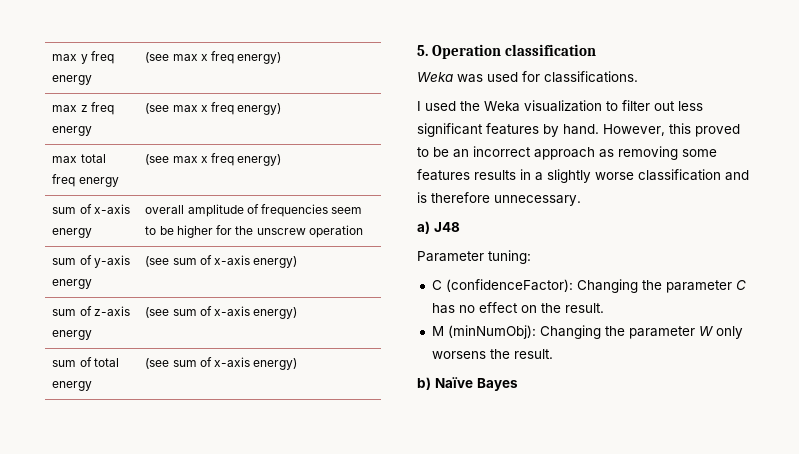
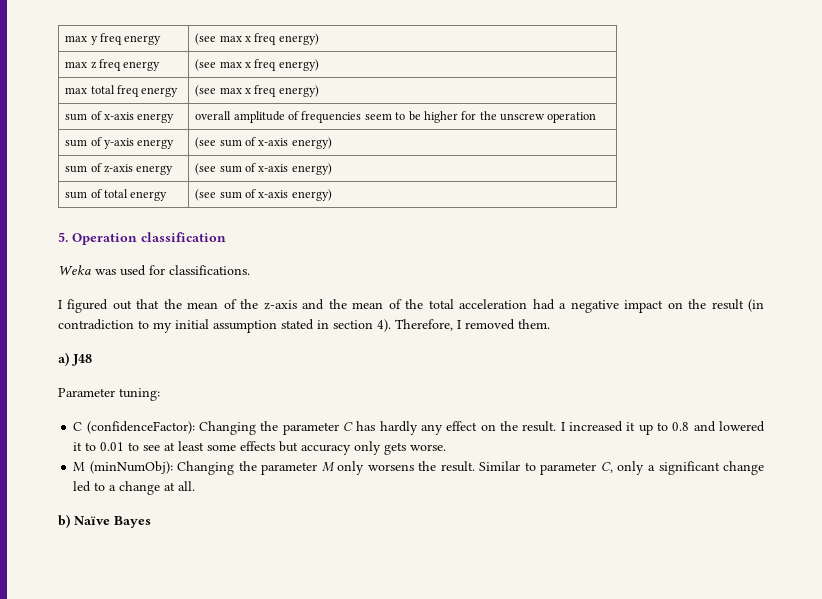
- I used the Weka visualization to filter out less significant features by hand. However, this proved to be an incorrect approach as removing some features results in a slightly worse classification and is therefore unnecessary.
+ I figured out that the mean of the z-axis and the mean of the total acceleration had a negative impact on the result (in contradiction to my initial assumption stated in section 4). Therefore, I removed them.
- C (confidenceFactor): Changing the parameter C has no effect on the result.
+ C (confidenceFactor): Changing the parameter C has hardly any effect on the result. I increased it up to 0.8 and lowered it to 0.01 to see at least some effects but accuracy only gets worse.
- M (minNumObj): Changing the parameter W only worsens the result.
+ M (minNumObj): Changing the parameter M only worsens the result. Similar to parameter C, only a significant change led to a change at all.

